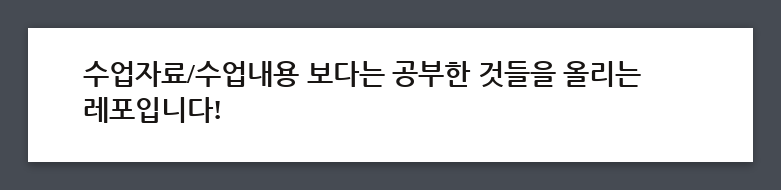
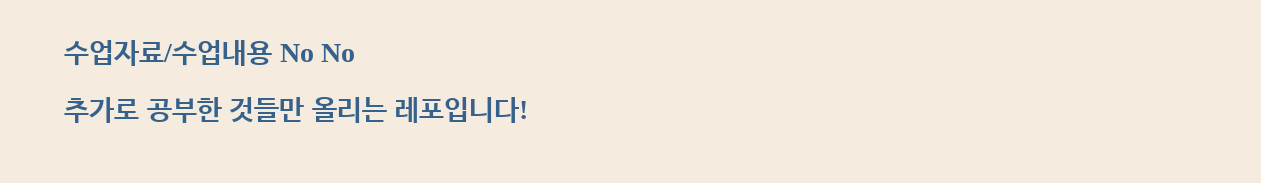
- 수업자료/수업내용 보다는 공부한 것들을 올리는 레포입니다!
+ 수업자료/수업내용 No No
+ 추가로 공부한 것들만 올리는 레포입니다!

